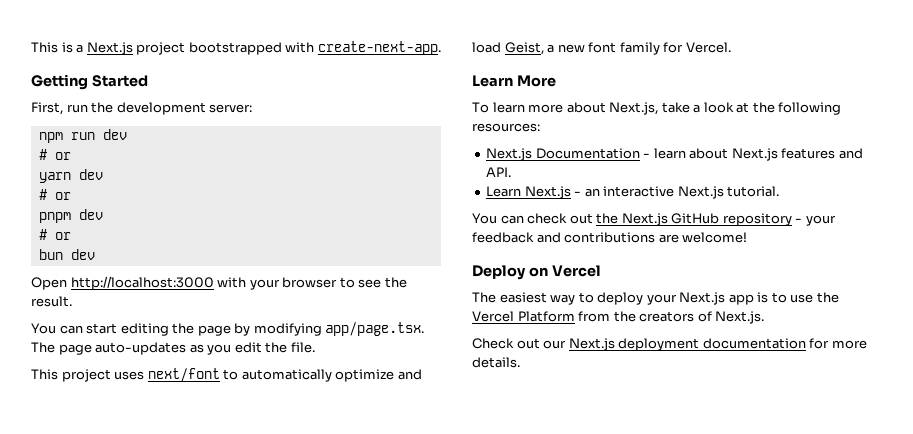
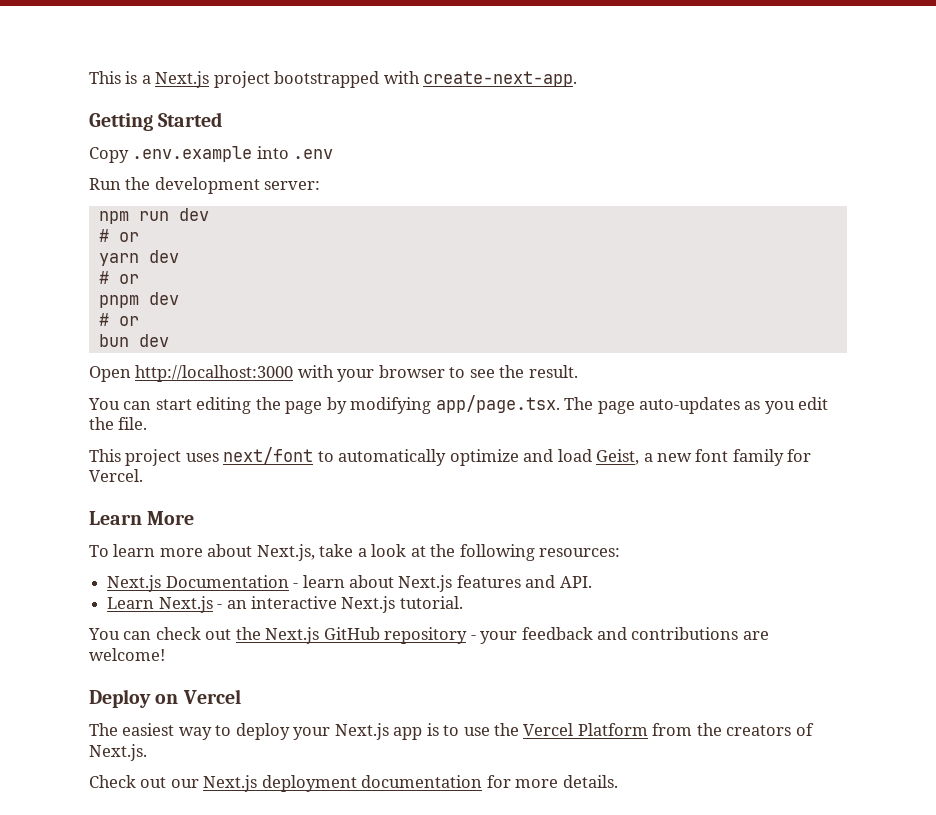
- First, run the development server:
+ Copy .env.example into .env
+ Run the development server:

